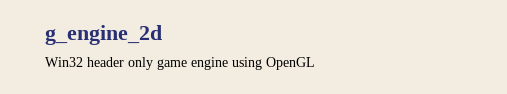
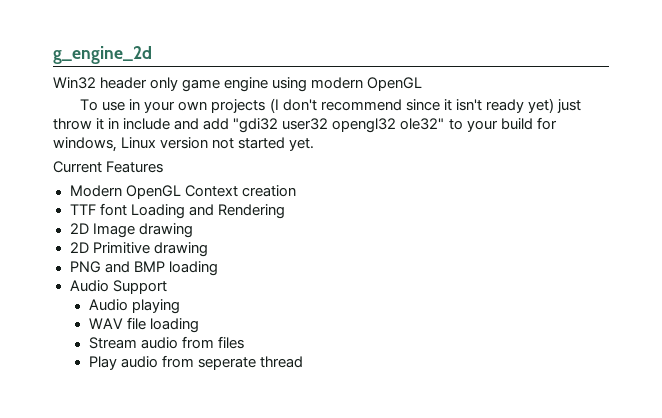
- Win32 header only game engine using OpenGL
+ Win32 header only game engine using modern OpenGL
+ To use in your own projects (I don't recommend since it isn't ready yet) just throw it in include and add "gdi32 user32 opengl32 ole32" to your build for windows, Linux version not started yet.
+ Current Features
+ Modern OpenGL Context creation
+ TTF font Loading and Rendering
+ 2D Image drawing
+ 2D Primitive drawing
+ PNG and BMP loading
+ Audio Support
+ Audio playing
+ WAV file loading
+ Stream audio from files
+ Play audio from seperate thread

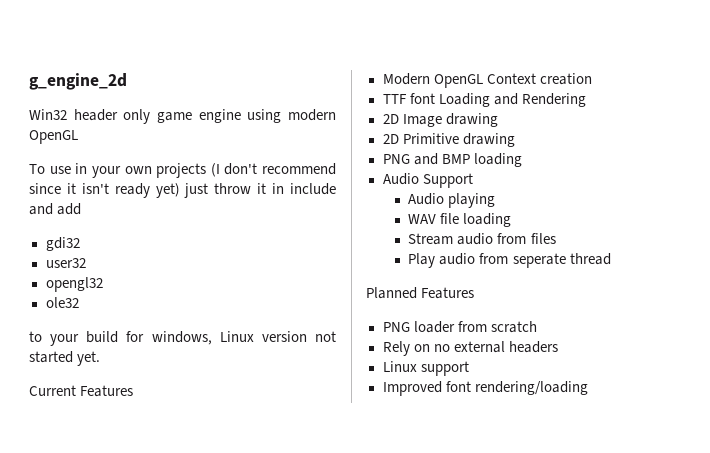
- To use in your own projects (I don't recommend since it isn't ready yet) just throw it in include and add "gdi32 user32 opengl32 ole32" to your build for windows, Linux version not started yet.
+ To use in your own projects (I don't recommend since it isn't ready yet) just throw it in include and add
+ gdi32
+ user32
+ opengl32
+ ole32
+ to your build for windows, Linux version not started yet.
+ Planned Features
+ PNG loader from scratch
+ Rely on no external headers
+ Linux support
+ Improved font rendering/loading

